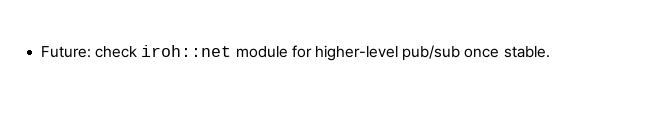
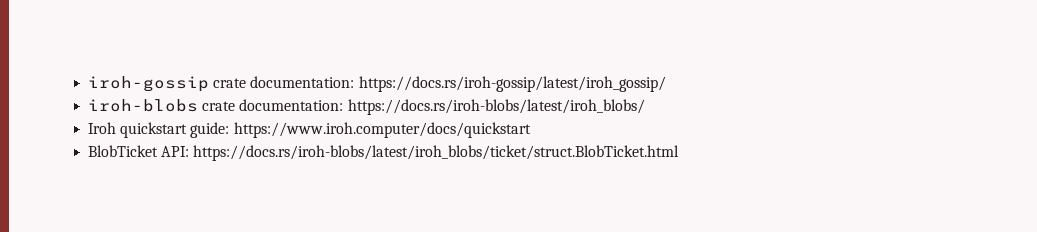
- Future: check iroh::net module for higher-level pub/sub once stable.
+ iroh-gossip crate documentation: https://docs.rs/iroh-gossip/latest/iroh_gossip/
+ iroh-blobs crate documentation: https://docs.rs/iroh-blobs/latest/iroh_blobs/
+ Iroh quickstart guide: https://www.iroh.computer/docs/quickstart
+ BlobTicket API: https://docs.rs/iroh-blobs/latest/iroh_blobs/ticket/struct.BlobTicket.html

